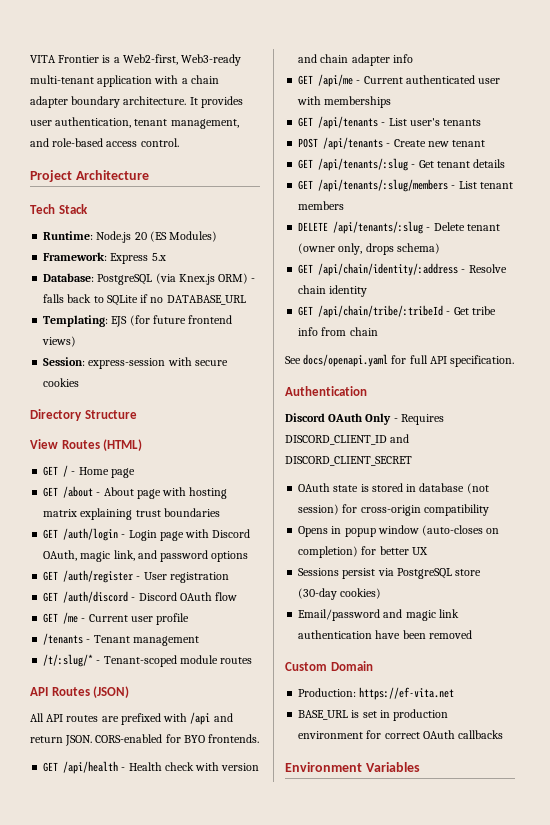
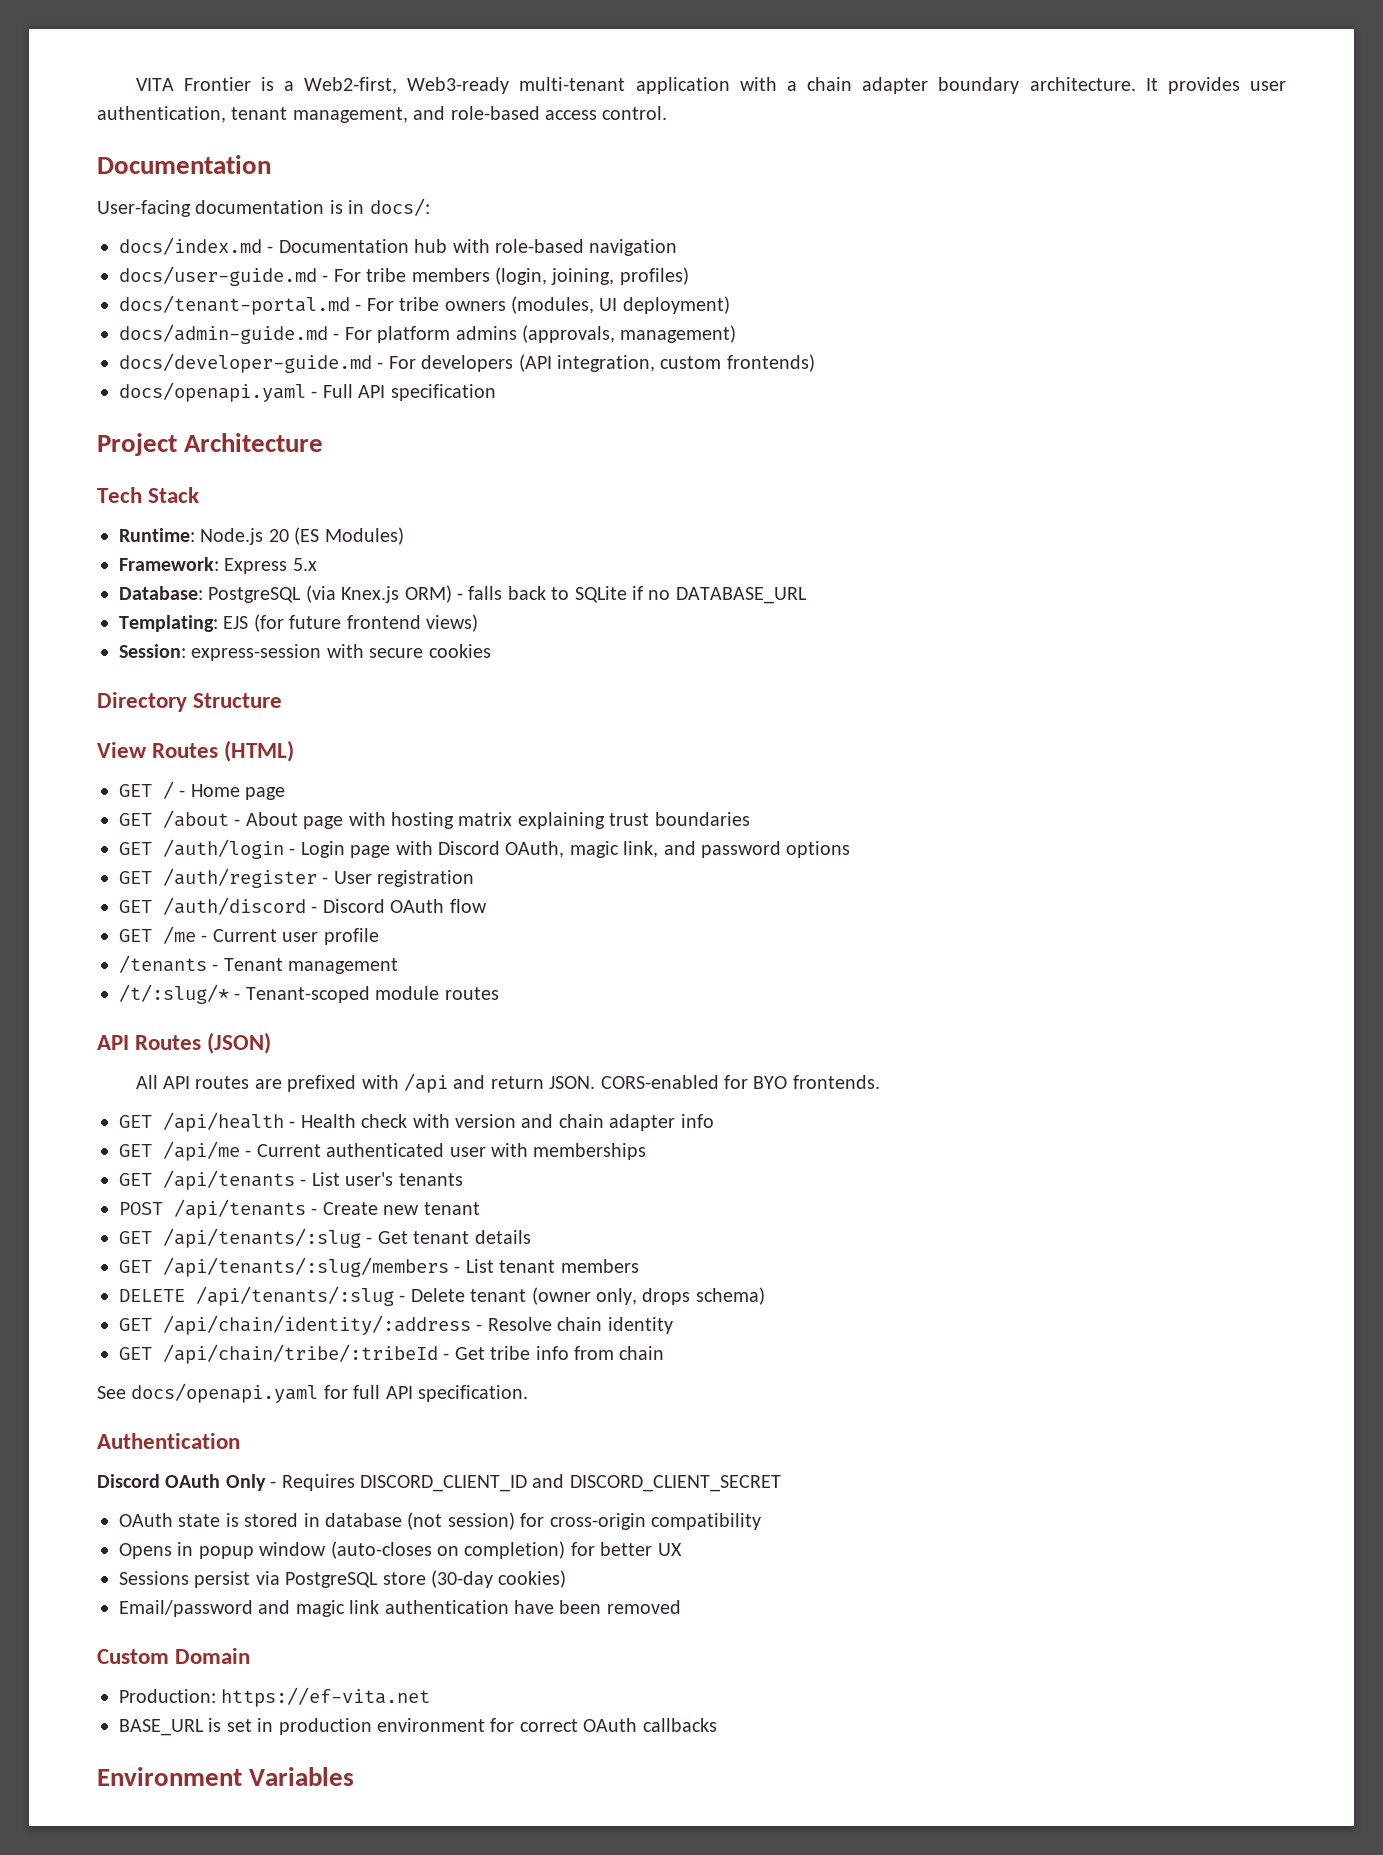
  It provides user authentication, tenant management, and role-based access control.
+ Documentation
+ User-facing documentation is in docs/:
+ docs/index.md - Documentation hub with role-based navigation
+ docs/user-guide.md - For tribe members (login, joining, profiles)
+ docs/tenant-portal.md - For tribe owners (modules, UI deployment)
+ docs/admin-guide.md - For platform admins (approvals, management)
+ docs/developer-guide.md - For developers (API integration, custom frontends)
+ docs/openapi.yaml - Full API specification

